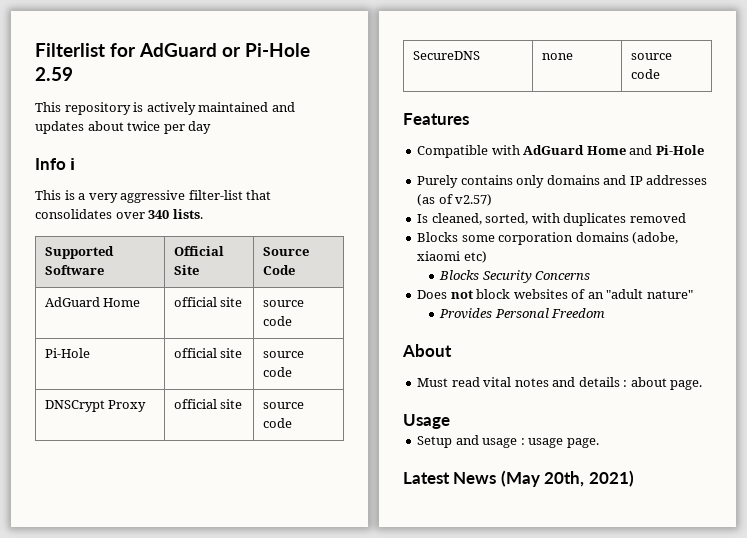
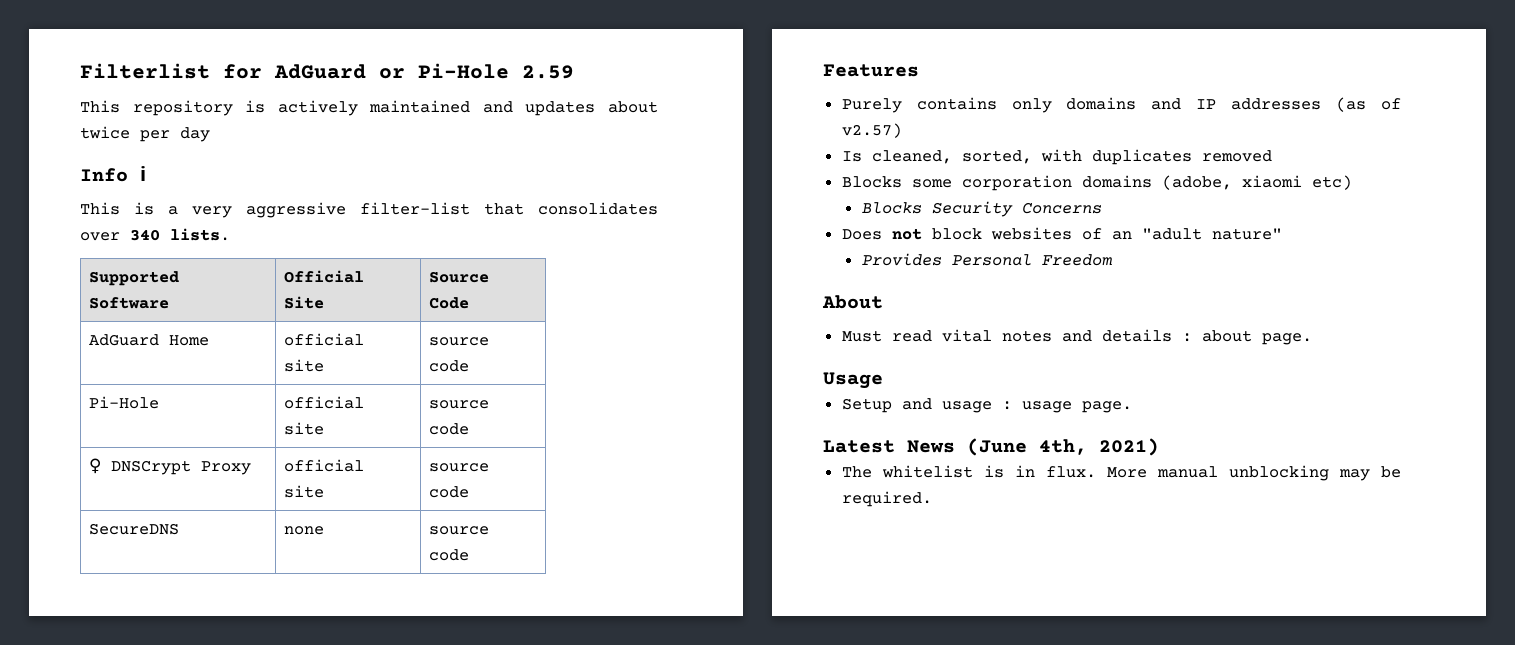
- DNSCrypt Proxy | official site | source code
+ ♀ DNSCrypt Proxy | official site | source code
- Compatible with AdGuard Home and Pi-Hole
- Latest News (May 20th, 2021)
+ Latest News (June 4th, 2021)
+ The whitelist is in flux. More manual unblocking may be required.

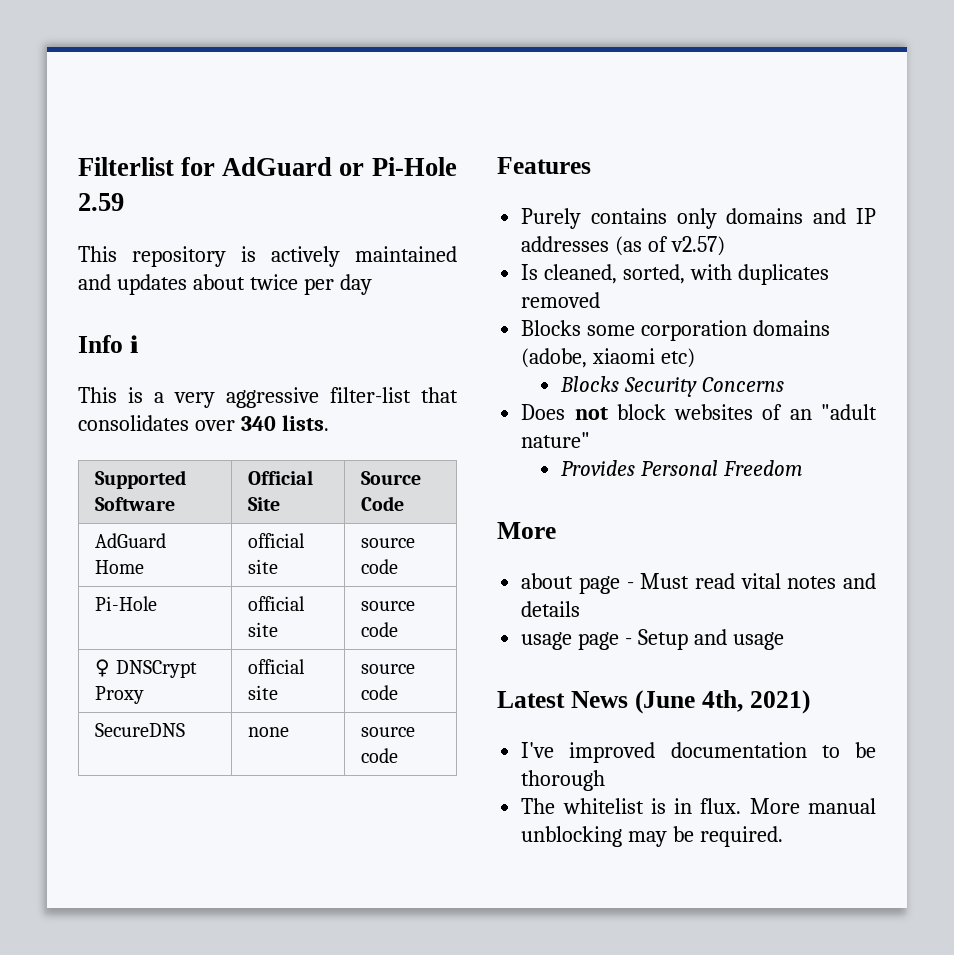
  Provides Personal Freedom
- About
- Must read vital notes and details : about page.
- Usage
- Setup and usage : usage page.
+ More
+ about page - Must read vital notes and details
+ usage page - Setup and usage
+ I've improved documentation to be thorough

